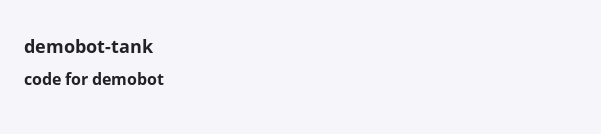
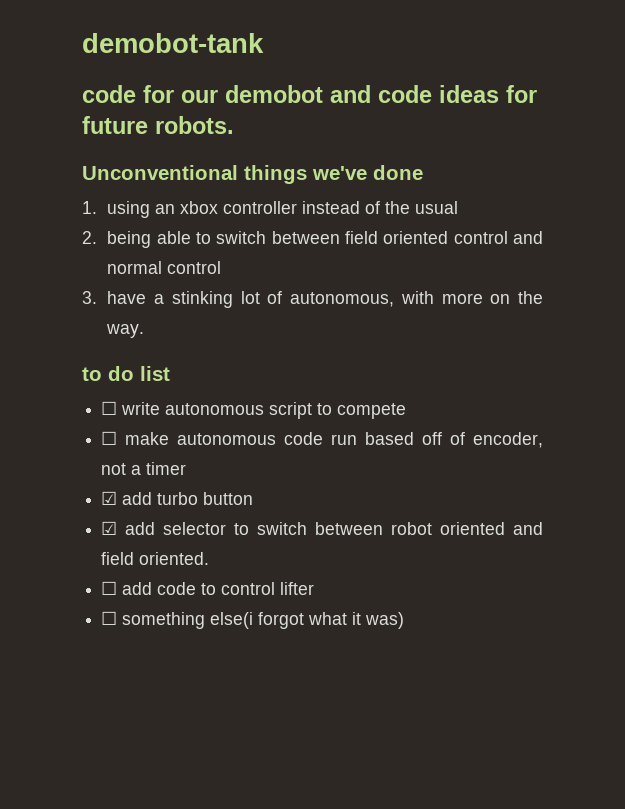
- code for demobot
+ code for our demobot and code ideas for future robots.
+ Unconventional things we've done
+ 1. using an xbox controller instead of the usual
+ 2. being able to switch between field oriented control and normal control
+ 3. have a stinking lot of autonomous, with more on the way.
+ to do list
+ ☐ write autonomous script to compete
+ ☐ make autonomous code run based off of encoder, not a timer
+ ☑ add turbo button
+ ☑ add selector to switch between robot oriented and field oriented.
+ ☐ add code to control lifter
+ ☐ something else(i forgot what it was)

